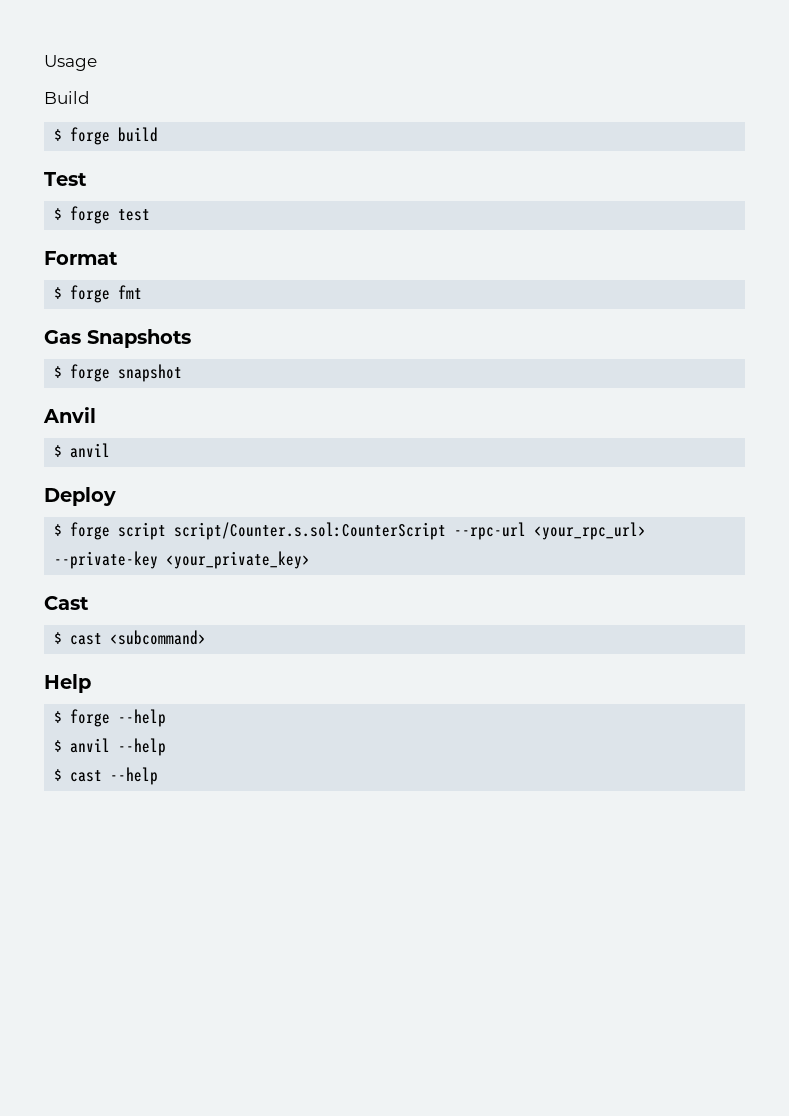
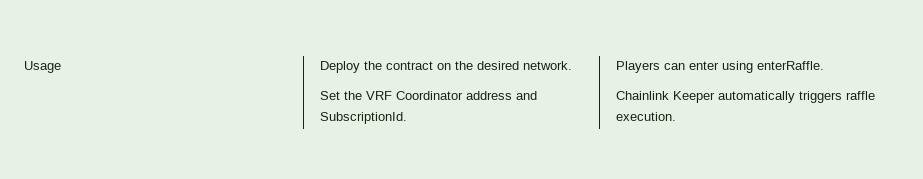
- Build
- $ forge build
- Test
- $ forge test
- Format
- $ forge fmt
- Gas Snapshots
- $ forge snapshot
- Anvil
- $ anvil
- Deploy
- $ forge script script/Counter.s.sol:CounterScript --rpc-url <your_rpc_url> --private-key <your_private_key>
- Cast
- $ cast <subcommand>
- Help
- $ forge --help
- $ anvil --help
- $ cast --help
+ Deploy the contract on the desired network.
+ Set the VRF Coordinator address and SubscriptionId.
+ Players can enter using enterRaffle.
+ Chainlink Keeper automatically triggers raffle execution.

